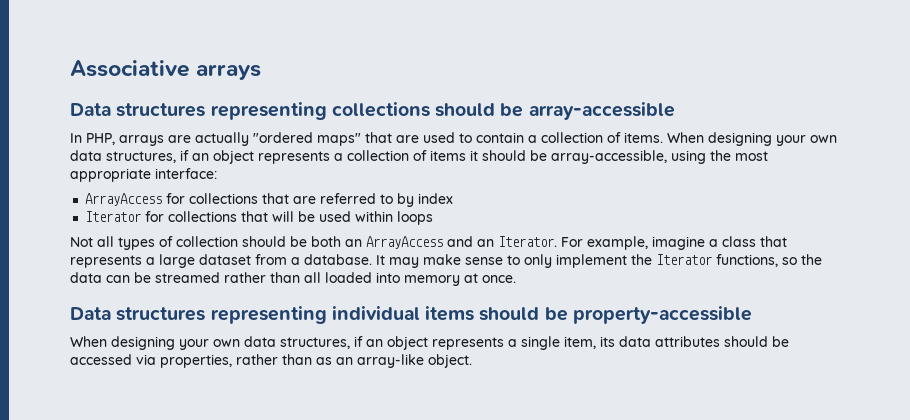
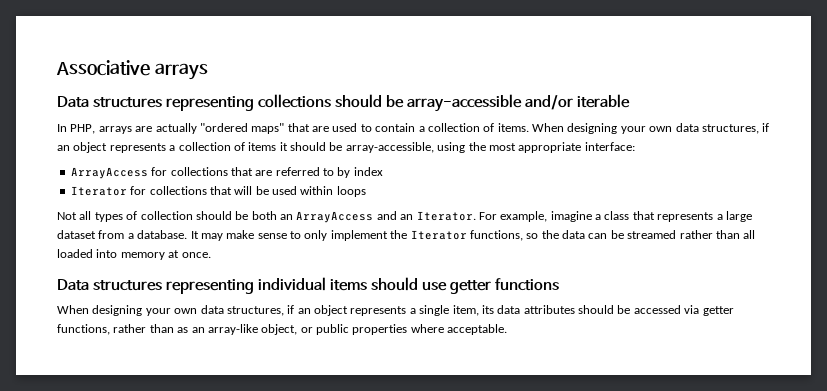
- Data structures representing collections should be array-accessible
+ Data structures representing collections should be array-accessible and/or iterable
- Data structures representing individual items should be property-accessible
+ Data structures representing individual items should use getter functions
- When designing your own data structures, if an object represents a single item, its data attributes should be accessed via properties, rather than as an array-like object.
+ When designing your own data structures, if an object represents a single item, its data attributes should be accessed via getter functions, rather than as an array-like object, or public properties where acceptable.

